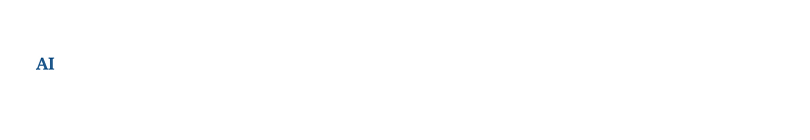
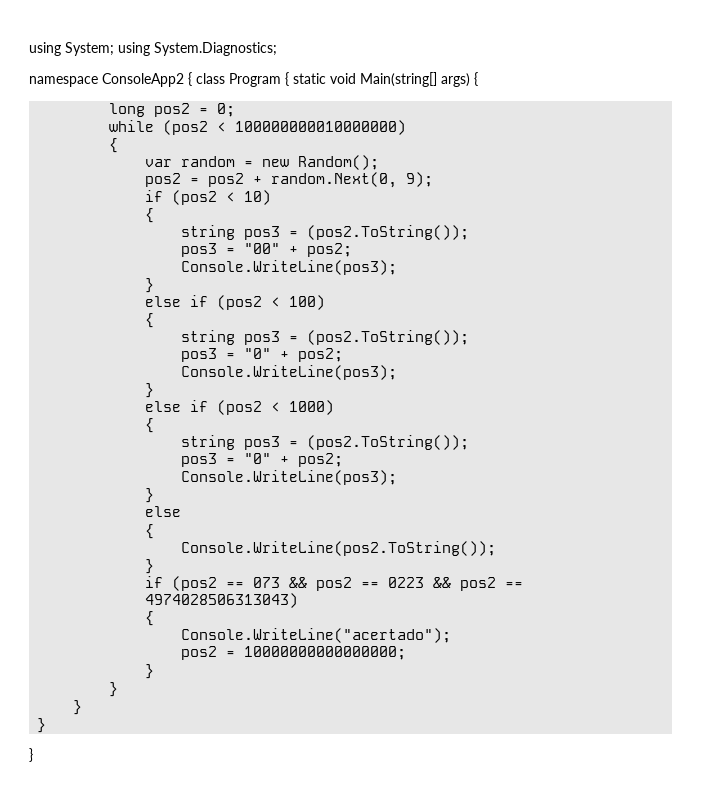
- AI
+ using System; using System.Diagnostics;
+ namespace ConsoleApp2 { class Program { static void Main(string[] args) {
+ long pos2 = 0;
+ while (pos2 < 100000000010000000)
+ {
+ var random = new Random();
+ pos2 = pos2 + random.Next(0, 9);
+ if (pos2 < 10)
+ {
+ string pos3 = (pos2.ToString());
+ pos3 = "00" + pos2;
+ Console.WriteLine(pos3);
+ }
+ else if (pos2 < 100)
+ {
+ string pos3 = (pos2.ToString());
+ pos3 = "0" + pos2;
+ Console.WriteLine(pos3);
+ }
+ else if (pos2 < 1000)
+ {
+ string pos3 = (pos2.ToString());
+ pos3 = "0" + pos2;
+ Console.WriteLine(pos3);
+ }
+ else
+ {
+ Console.WriteLine(pos2.ToString());
+ }
+ if (pos2 == 073 && pos2 == 0223 && pos2 == 4974028506313043)
+ {
+ Console.WriteLine("acertado");
+ pos2 = 10000000000000000;
+ }
+ }
+ }
+ }
+ }

